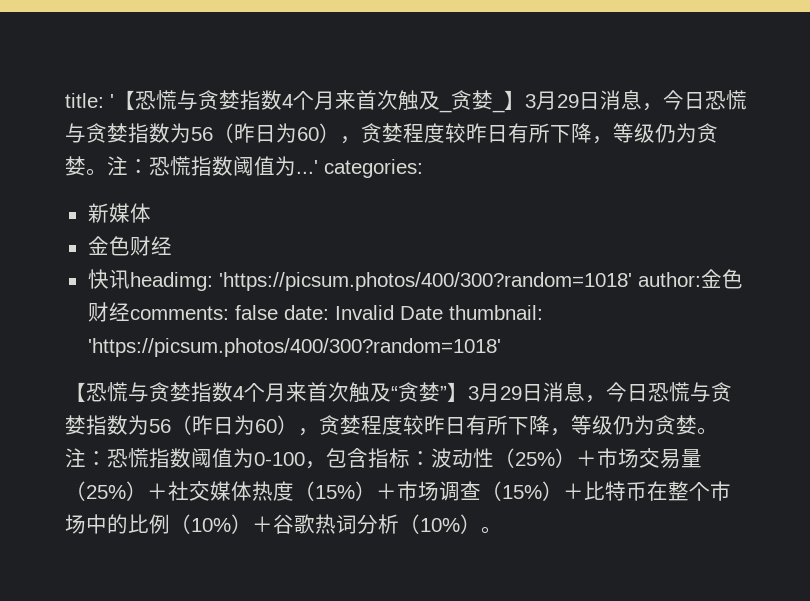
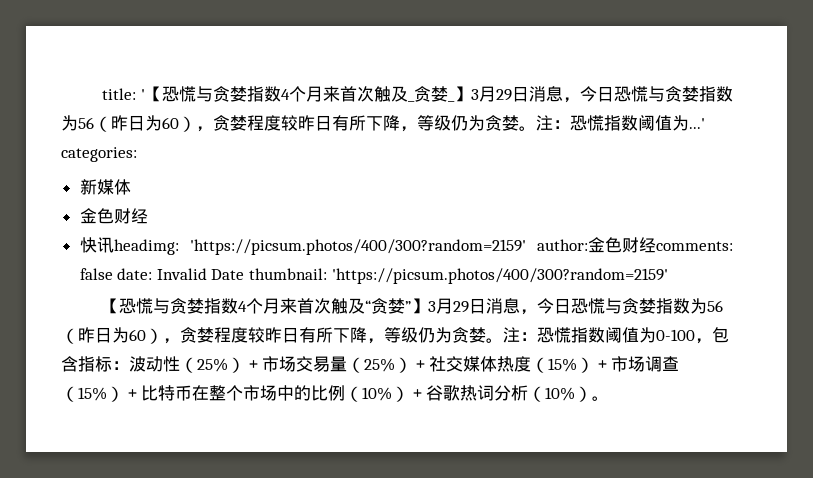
- 快讯headimg: 'https://picsum.photos/400/300?random=1018' author:金色财经comments: false date: Invalid Date thumbnail: 'https://picsum.photos/400/300?random=1018'
+ 快讯headimg: 'https://picsum.photos/400/300?random=2159' author:金色财经comments: false date: Invalid Date thumbnail: 'https://picsum.photos/400/300?random=2159'

